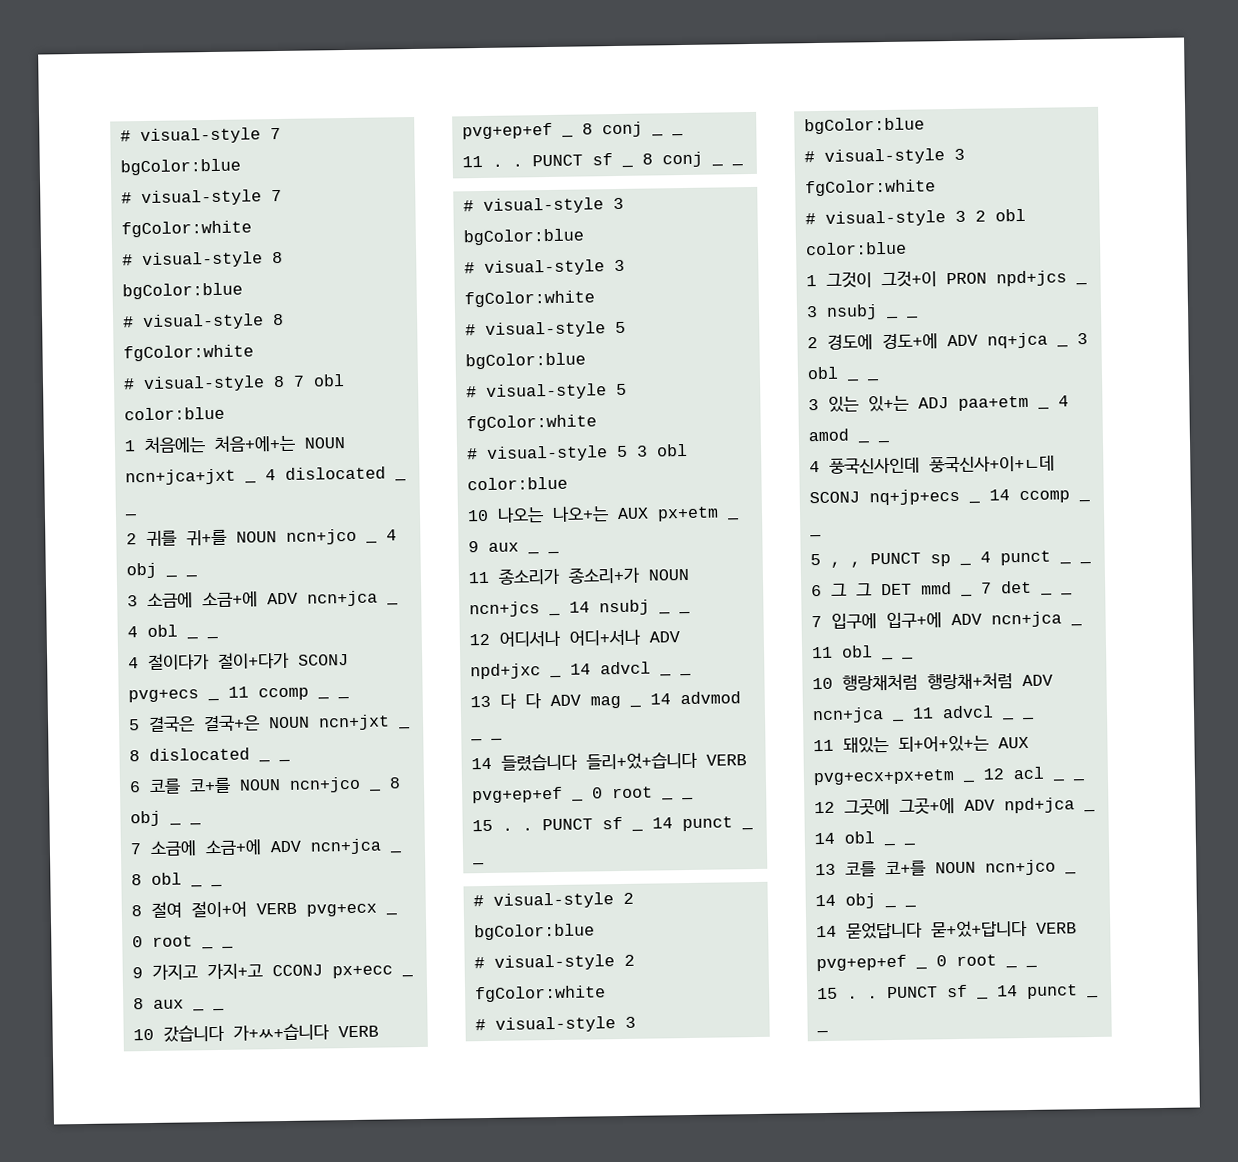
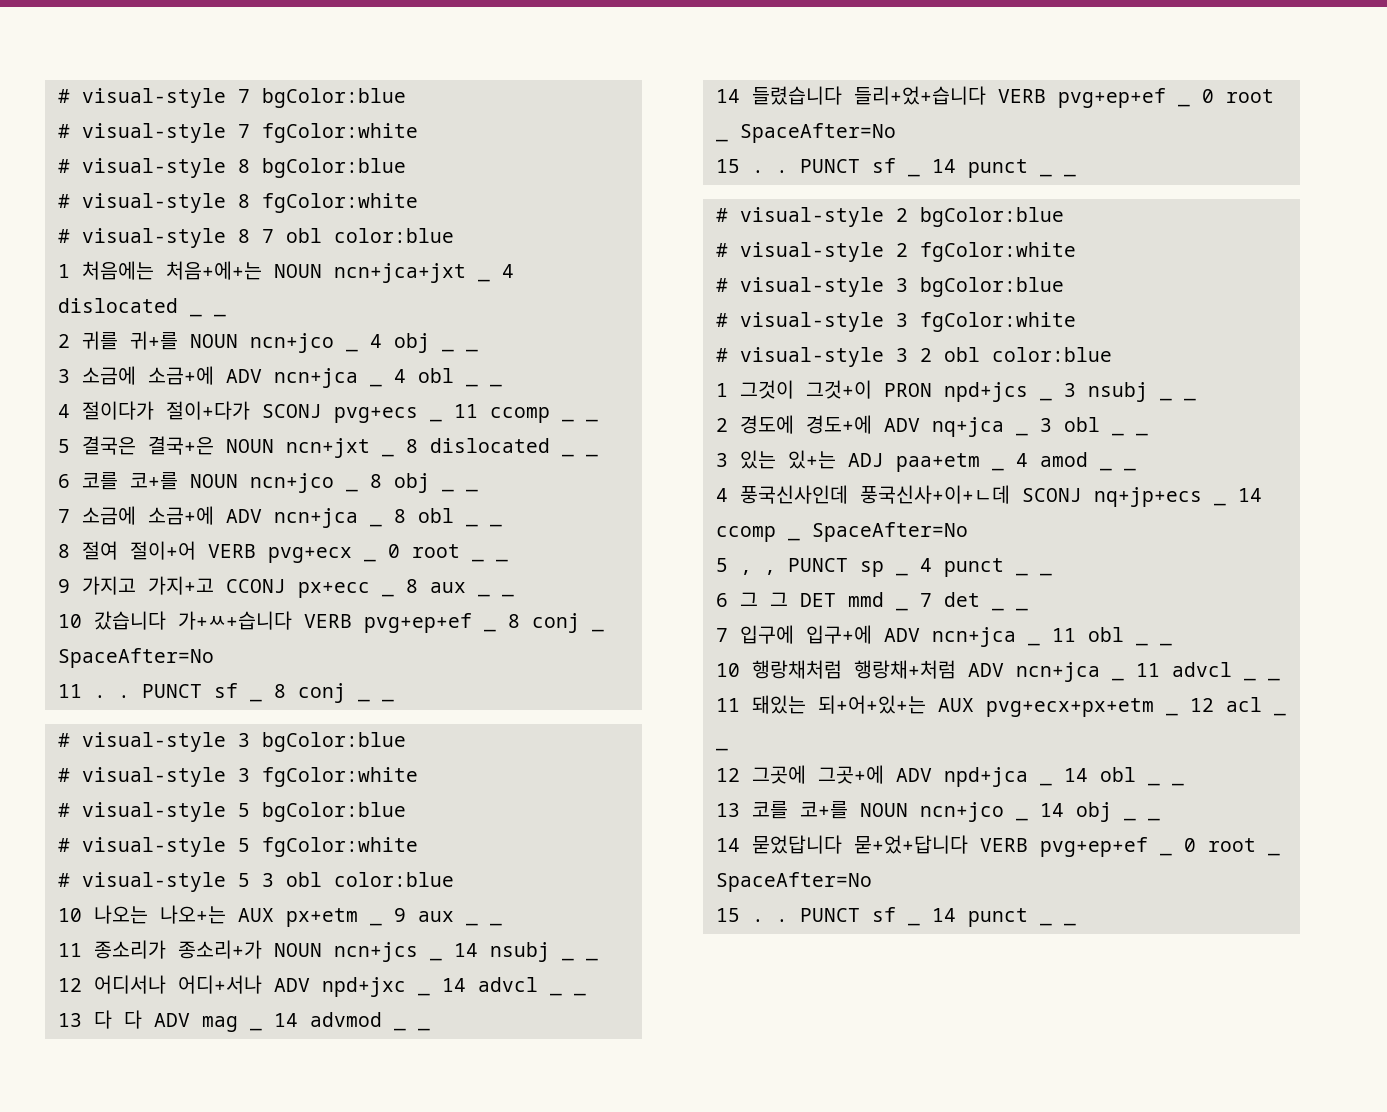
- 10 갔습니다 가+ㅆ+습니다 VERB pvg+ep+ef _ 8 conj _ _
+ 10 갔습니다 가+ㅆ+습니다 VERB pvg+ep+ef _ 8 conj _ SpaceAfter=No
- 14 들렸습니다 들리+었+습니다 VERB pvg+ep+ef _ 0 root _ _
+ 14 들렸습니다 들리+었+습니다 VERB pvg+ep+ef _ 0 root _ SpaceAfter=No
- 4 풍국신사인데 풍국신사+이+ㄴ데 SCONJ nq+jp+ecs _ 14 ccomp _ _
+ 4 풍국신사인데 풍국신사+이+ㄴ데 SCONJ nq+jp+ecs _ 14 ccomp _ SpaceAfter=No
- 14 묻었답니다 묻+었+답니다 VERB pvg+ep+ef _ 0 root _ _
+ 14 묻었답니다 묻+었+답니다 VERB pvg+ep+ef _ 0 root _ SpaceAfter=No

